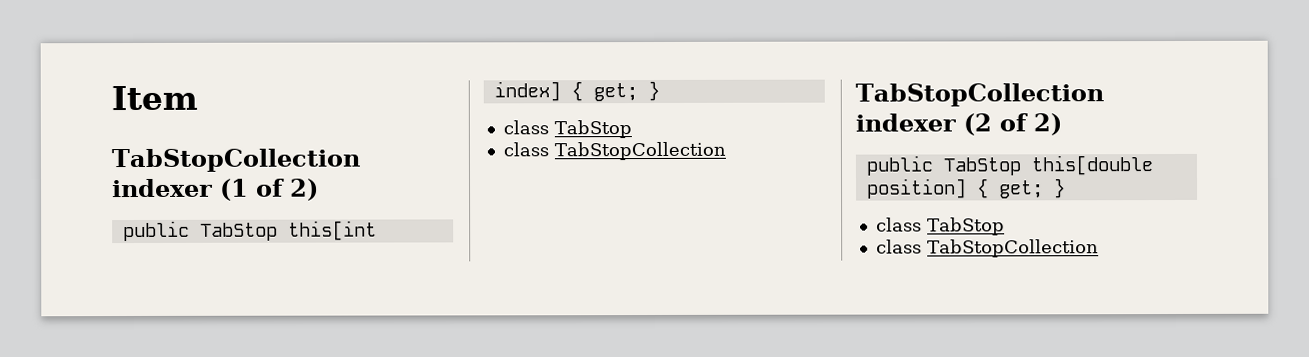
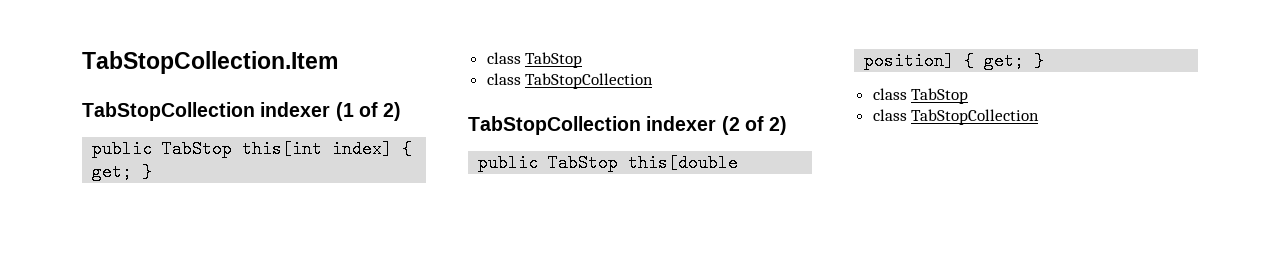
- Item
+ TabStopCollection.Item

